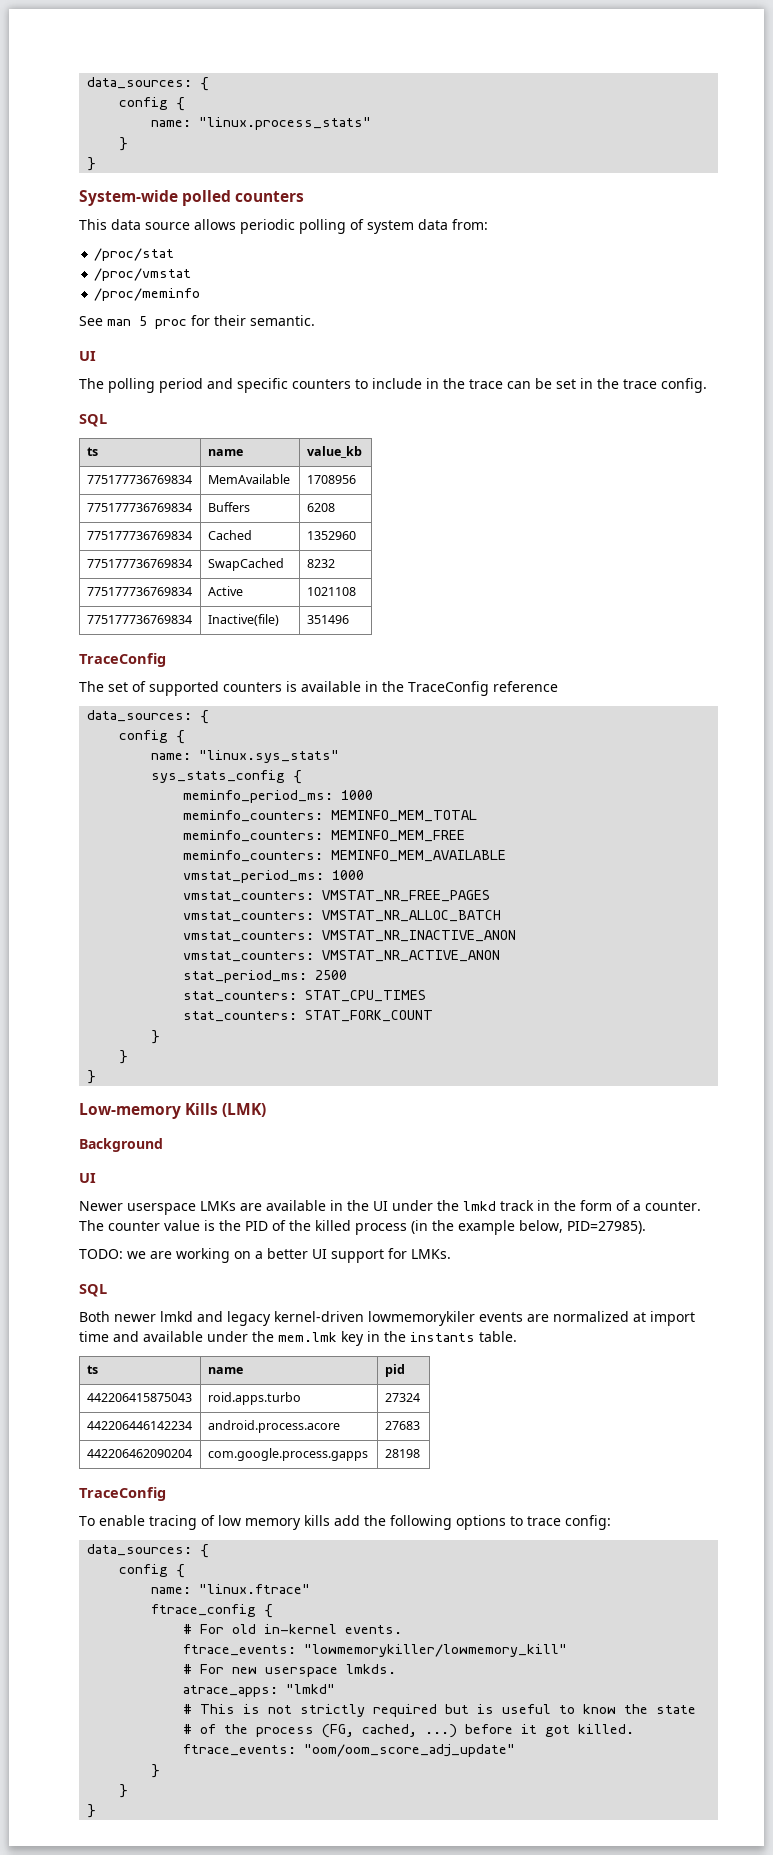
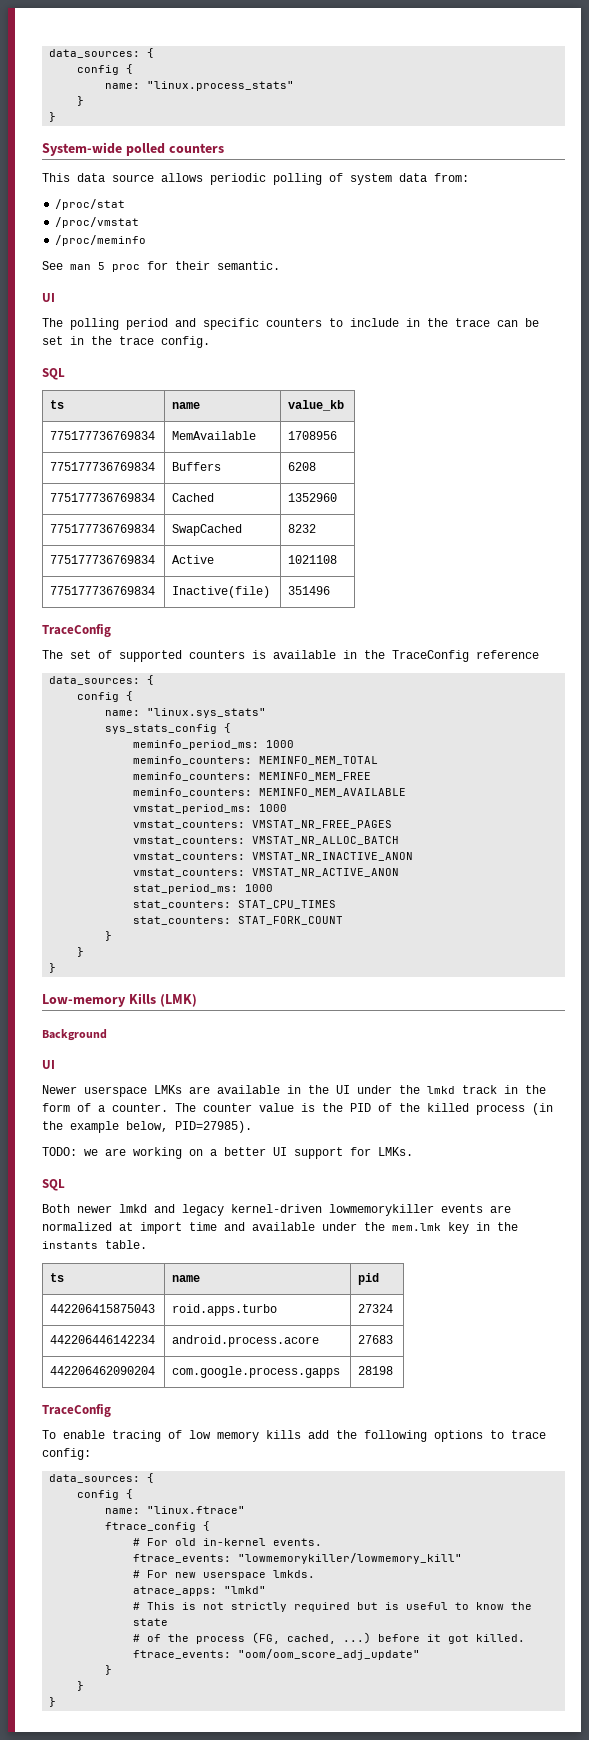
- stat_period_ms: 2500
+ stat_period_ms: 1000
- Both newer lmkd and legacy kernel-driven lowmemorykiler events are normalized at import time and available under the mem.lmk key in the instants table.
+ Both newer lmkd and legacy kernel-driven lowmemorykiller events are normalized at import time and available under the mem.lmk key in the instants table.

